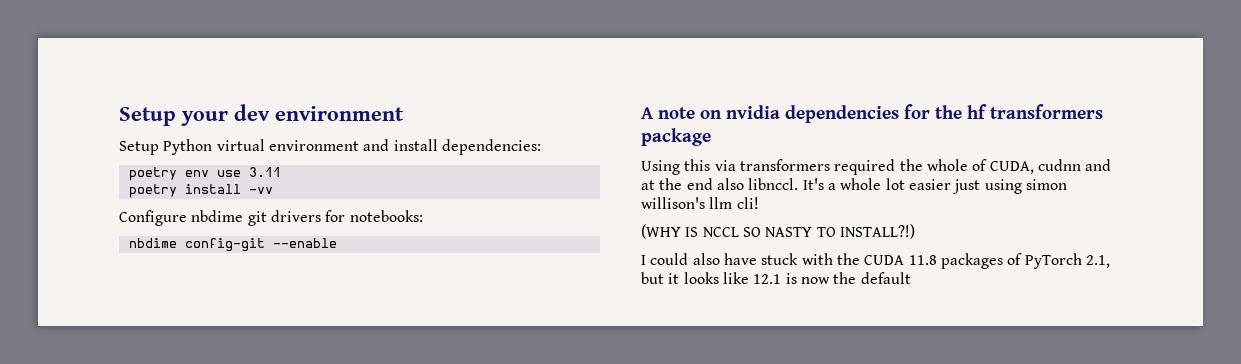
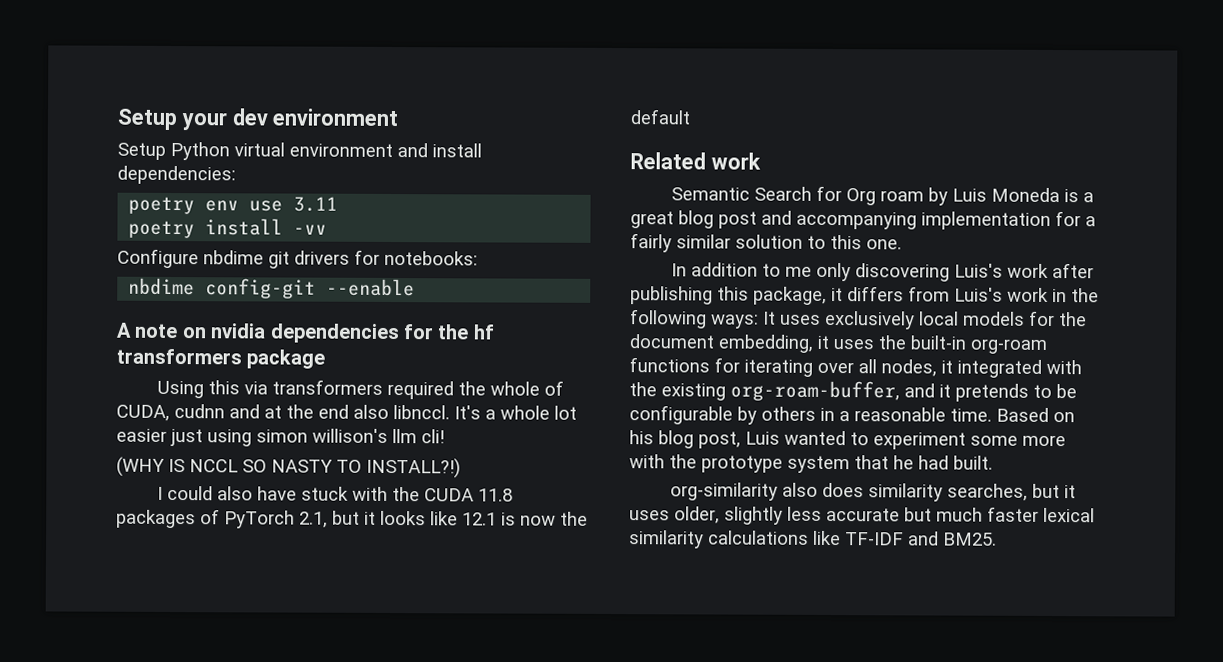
+ Related work
+ Semantic Search for Org roam by Luis Moneda is a great blog post and accompanying implementation for a fairly similar solution to this one.
+ In addition to me only discovering Luis's work after publishing this package, it differs from Luis's work in the following ways: It uses exclusively local models for the document embedding, it uses the built-in org-roam functions for iterating over all nodes, it integrated with the existing org-roam-buffer, and it pretends to be configurable by others in a reasonable time. Based on his blog post, Luis wanted to experiment some more with the prototype system that he had built.
+ org-similarity also does similarity searches, but it uses older, slightly less accurate but much faster lexical similarity calculations like TF-IDF and BM25.

